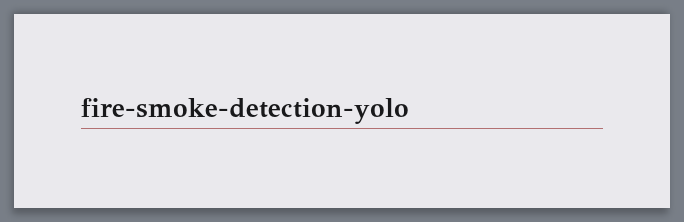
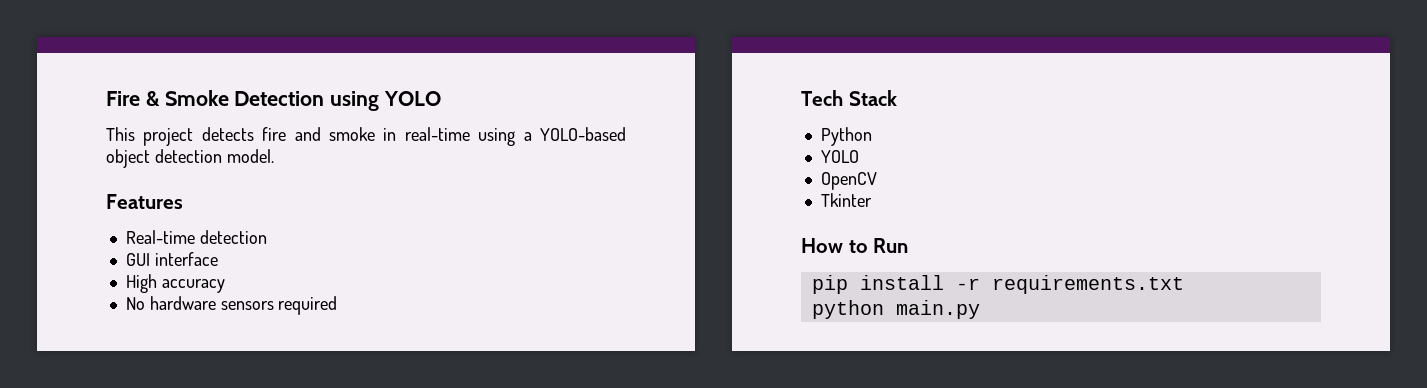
- fire-smoke-detection-yolo
+ Fire & Smoke Detection using YOLO
+ This project detects fire and smoke in real-time using a YOLO-based object detection model.
+ Features
+ Real-time detection
+ GUI interface
+ High accuracy
+ No hardware sensors required
+ Tech Stack
+ Python
+ YOLO
+ OpenCV
+ Tkinter
+ How to Run
+ pip install -r requirements.txt
+ python main.py

